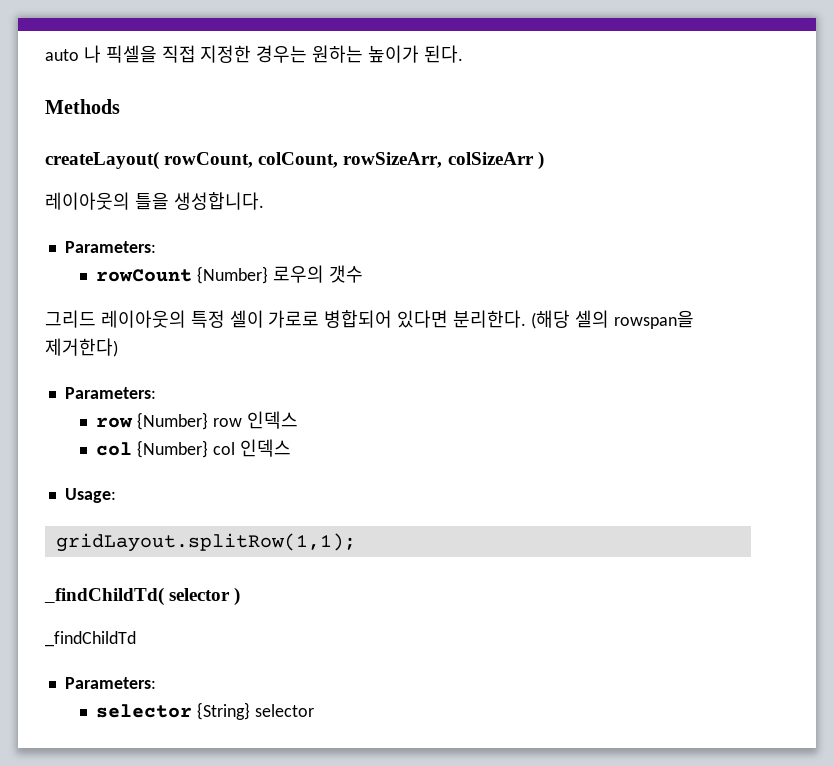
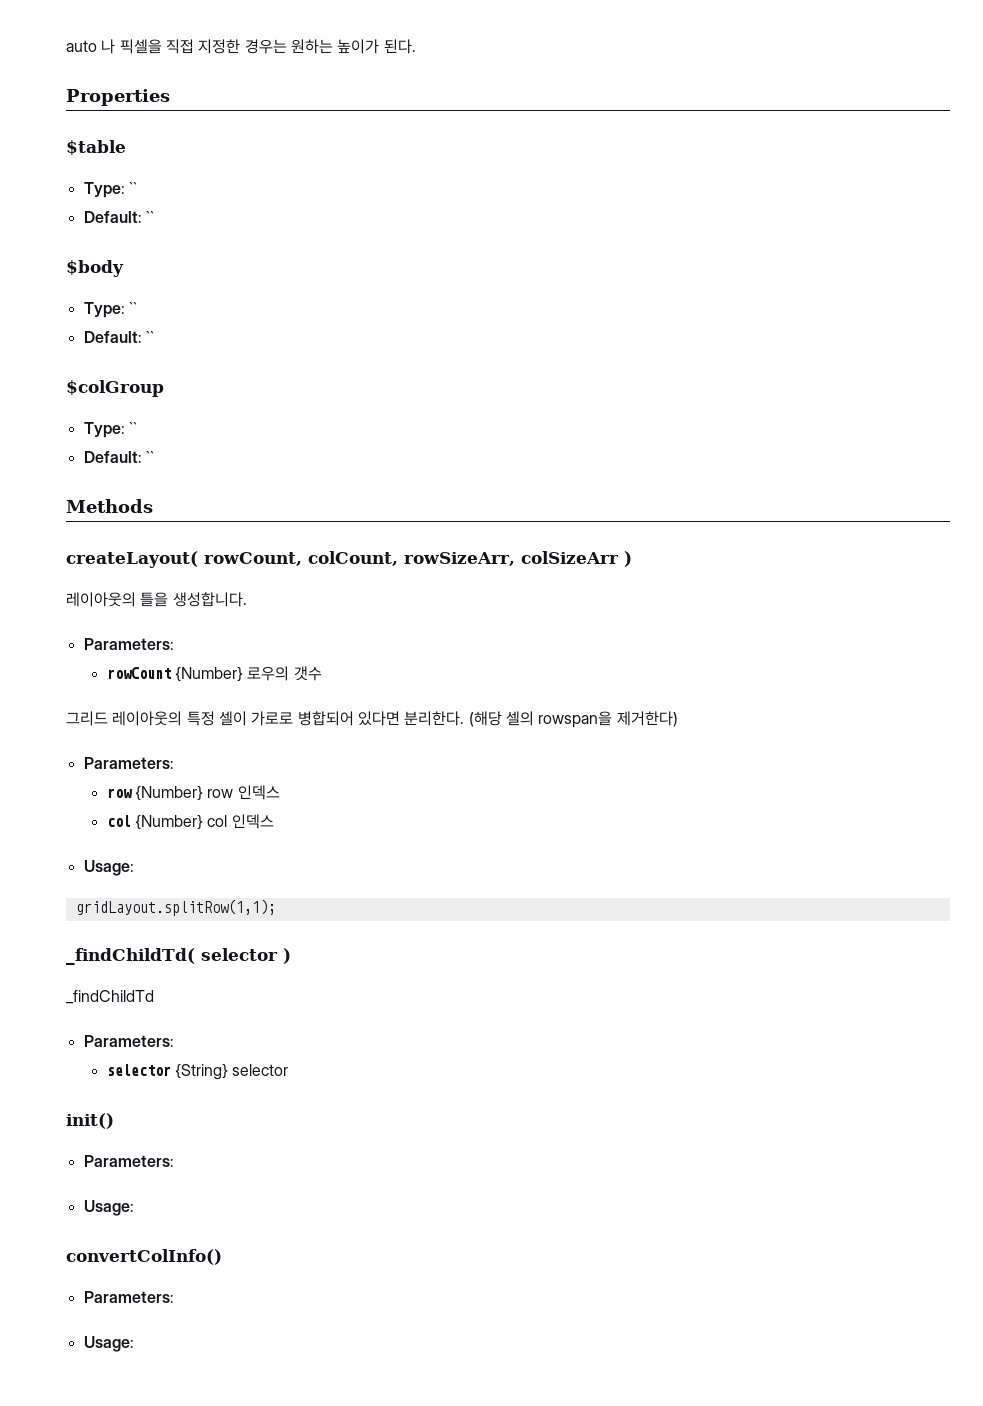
+ Properties
+ $table
+ Type: ``
+ Default: ``
+ $body
+ Type: ``
+ Default: ``
+ $colGroup
+ Type: ``
+ Default: ``
+ init()
+ Parameters:
+ Usage:
+ convertColInfo()
+ Parameters:
+ Usage:

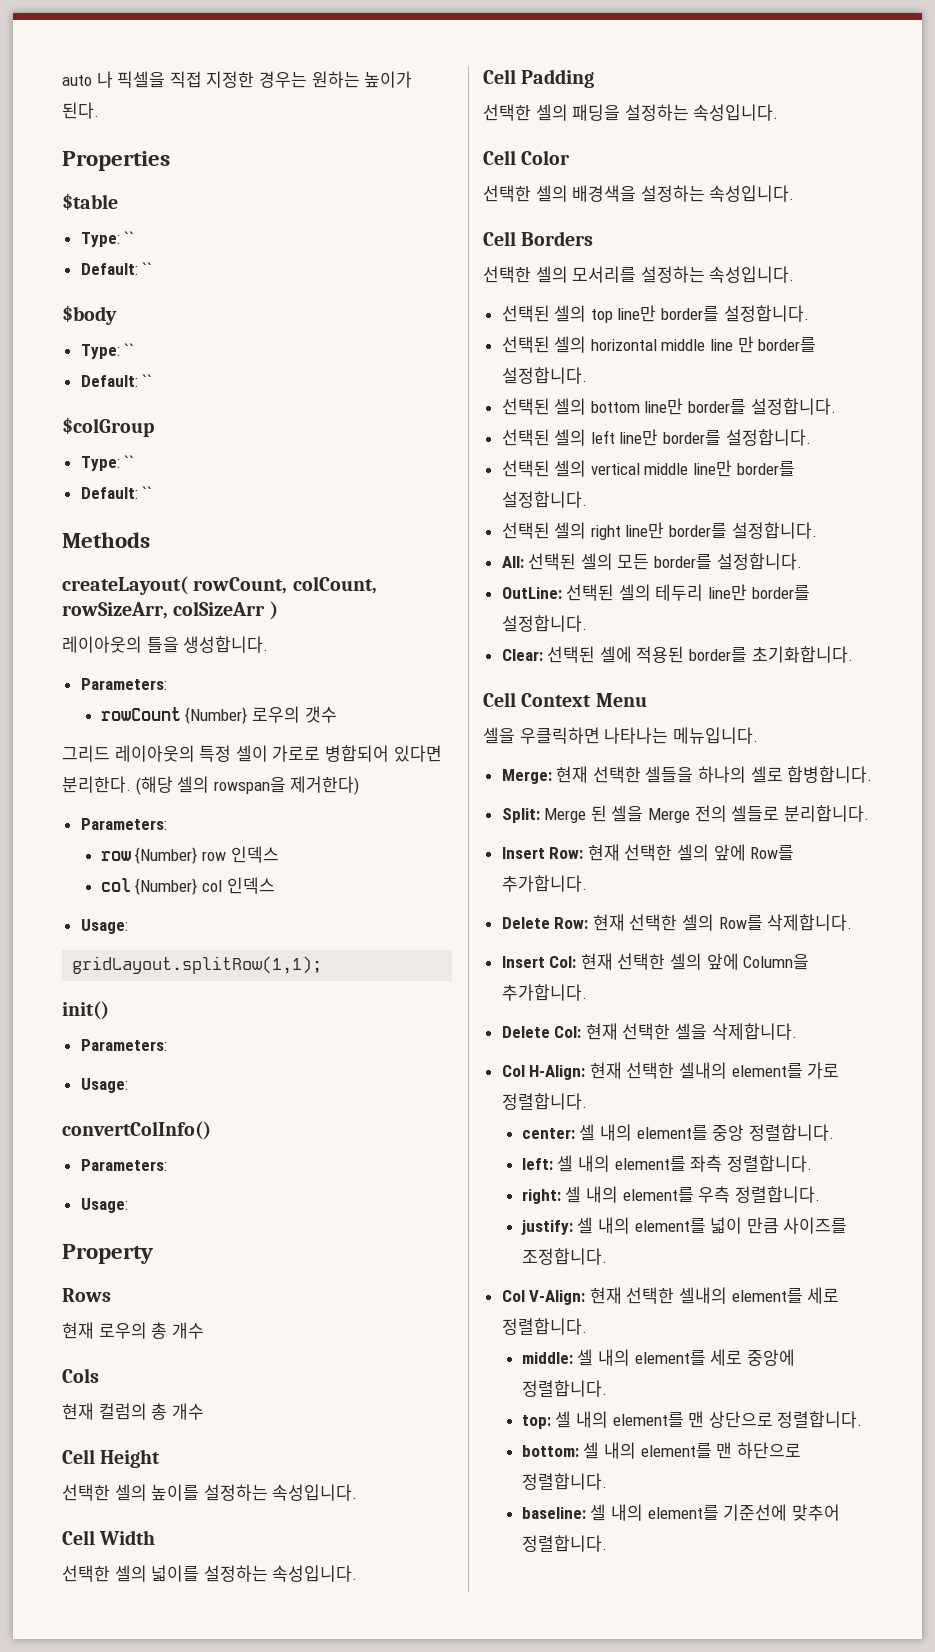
- _findChildTd( selector )
- _findChildTd
- Parameters:
- selector {String} selector
+ Property
+ Rows
+ 현재 로우의 총 개수
+ Cols
+ 현재 컬럼의 총 개수
+ Cell Height
+ 선택한 셀의 높이를 설정하는 속성입니다.
+ Cell Width
+ 선택한 셀의 넓이를 설정하는 속성입니다.
+ Cell Padding
+ 선택한 셀의 패딩을 설정하는 속성입니다.
+ Cell Color
+ 선택한 셀의 배경색을 설정하는 속성입니다.
+ Cell Borders
+ 선택한 셀의 모서리를 설정하는 속성입니다.
+ 선택된 셀의 top line만 border를 설정합니다.
+ 선택된 셀의 horizontal middle line 만 border를 설정합니다.
+ 선택된 셀의 bottom line만 border를 설정합니다.
+ 선택된 셀의 left line만 border를 설정합니다.
+ 선택된 셀의 vertical middle line만 border를 설정합니다.
+ 선택된 셀의 right line만 border를 설정합니다.
+ All: 선택된 셀의 모든 border를 설정합니다.
+ OutLine: 선택된 셀의 테두리 line만 border를 설정합니다.
+ Clear: 선택된 셀에 적용된 border를 초기화합니다.
+ Cell Context Menu
+ 셀을 우클릭하면 나타나는 메뉴입니다.
+ Merge: 현재 선택한 셀들을 하나의 셀로 합병합니다.
+ Split: Merge 된 셀을 Merge 전의 셀들로 분리합니다.
+ Insert Row: 현재 선택한 셀의 앞에 Row를 추가합니다.
+ Delete Row: 현재 선택한 셀의 Row를 삭제합니다.
+ Insert Col: 현재 선택한 셀의 앞에 Column을 추가합니다.
+ Delete Col: 현재 선택한 셀을 삭제합니다.
+ Col H-Align: 현재 선택한 셀내의 element를 가로 정렬합니다.
+ center: 셀 내의 element를 중앙 정렬합니다.
+ left: 셀 내의 element를 좌측 정렬합니다.
+ right: 셀 내의 element를 우측 정렬합니다.
+ justify: 셀 내의 element를 넓이 만큼 사이즈를 조정합니다.
+ Col V-Align: 현재 선택한 셀내의 element를 세로 정렬합니다.
+ middle: 셀 내의 element를 세로 중앙에 정렬합니다.
+ top: 셀 내의 element를 맨 상단으로 정렬합니다.
+ bottom: 셀 내의 element를 맨 하단으로 정렬합니다.
+ baseline: 셀 내의 element를 기준선에 맞추어 정렬합니다.

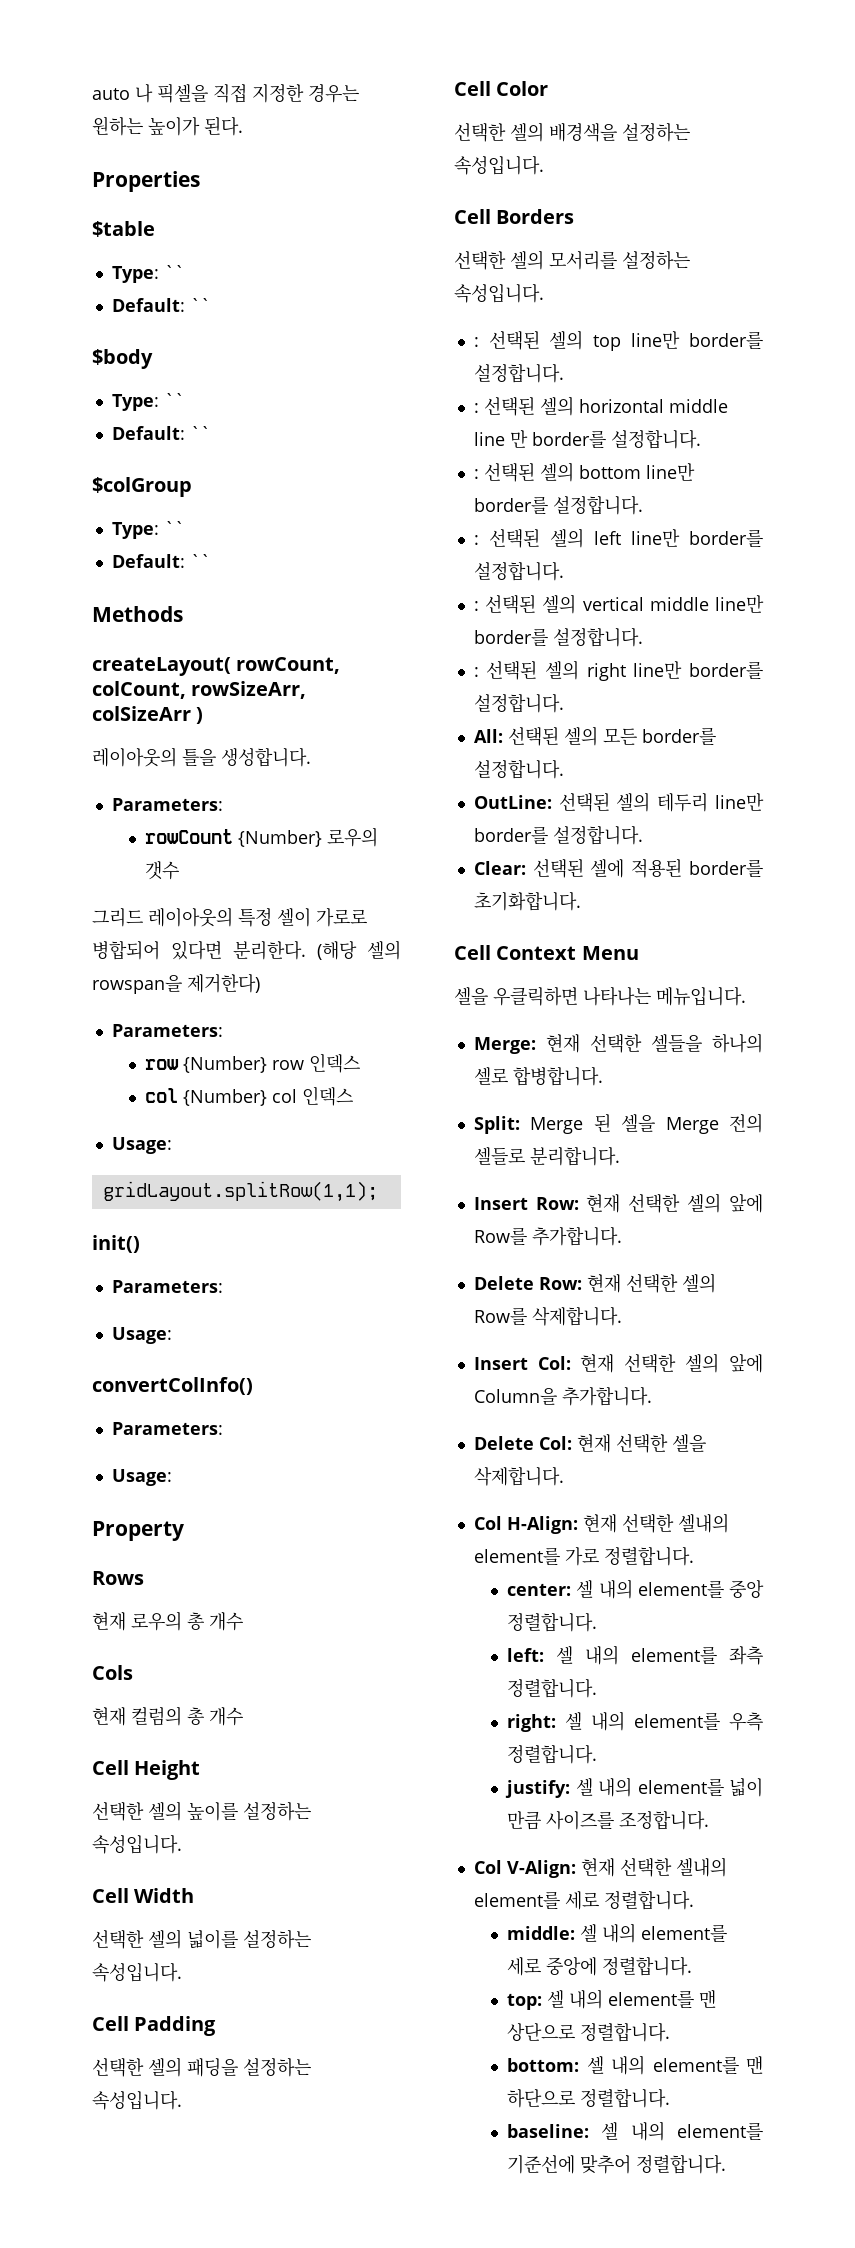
- 선택된 셀의 top line만 border를 설정합니다.
+ : 선택된 셀의 top line만 border를 설정합니다.
- 선택된 셀의 horizontal middle line 만 border를 설정합니다.
+ : 선택된 셀의 horizontal middle line 만 border를 설정합니다.
- 선택된 셀의 bottom line만 border를 설정합니다.
+ : 선택된 셀의 bottom line만 border를 설정합니다.
- 선택된 셀의 left line만 border를 설정합니다.
+ : 선택된 셀의 left line만 border를 설정합니다.
- 선택된 셀의 vertical middle line만 border를 설정합니다.
+ : 선택된 셀의 vertical middle line만 border를 설정합니다.
- 선택된 셀의 right line만 border를 설정합니다.
+ : 선택된 셀의 right line만 border를 설정합니다.

